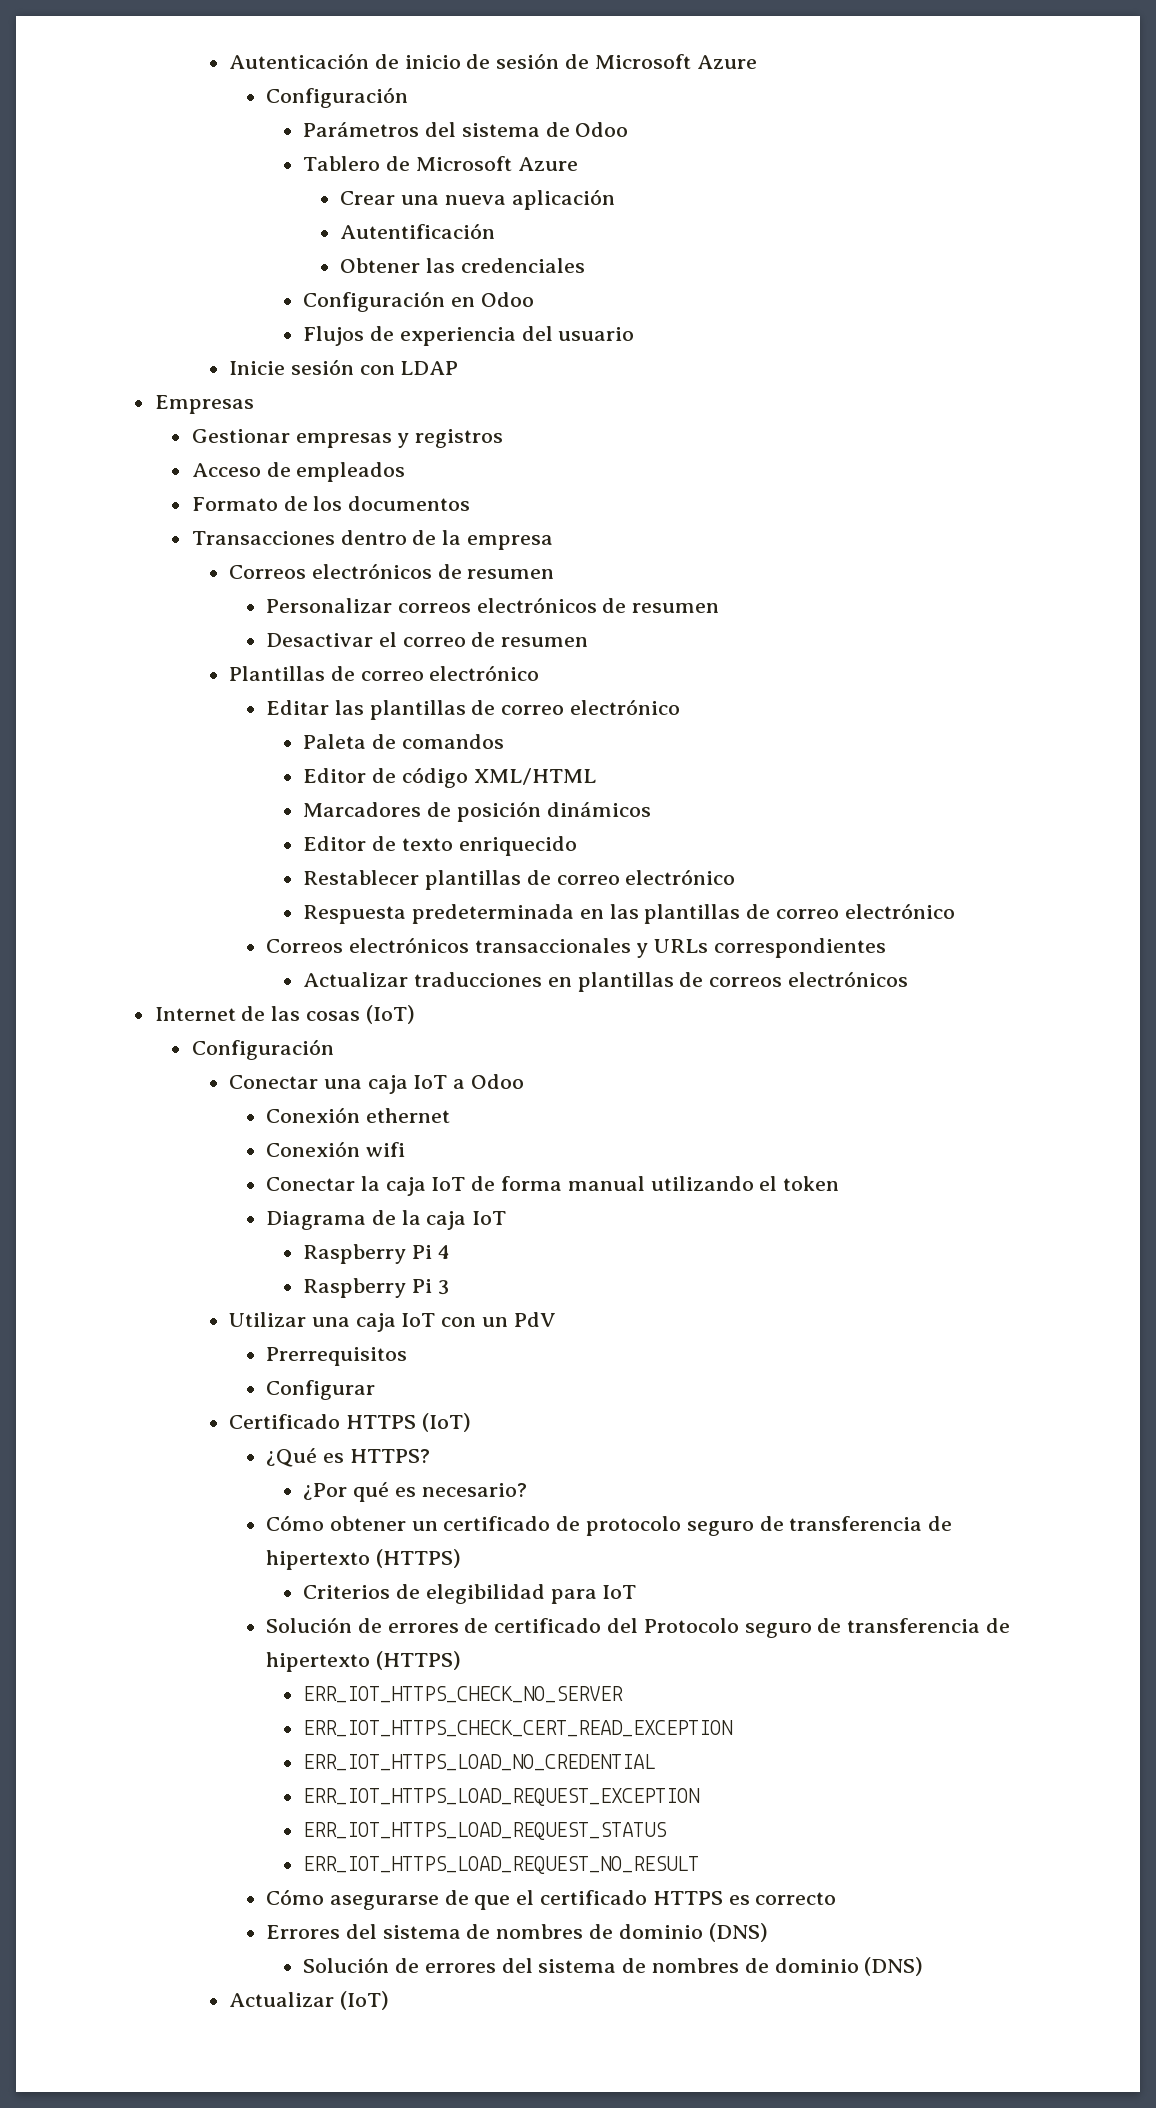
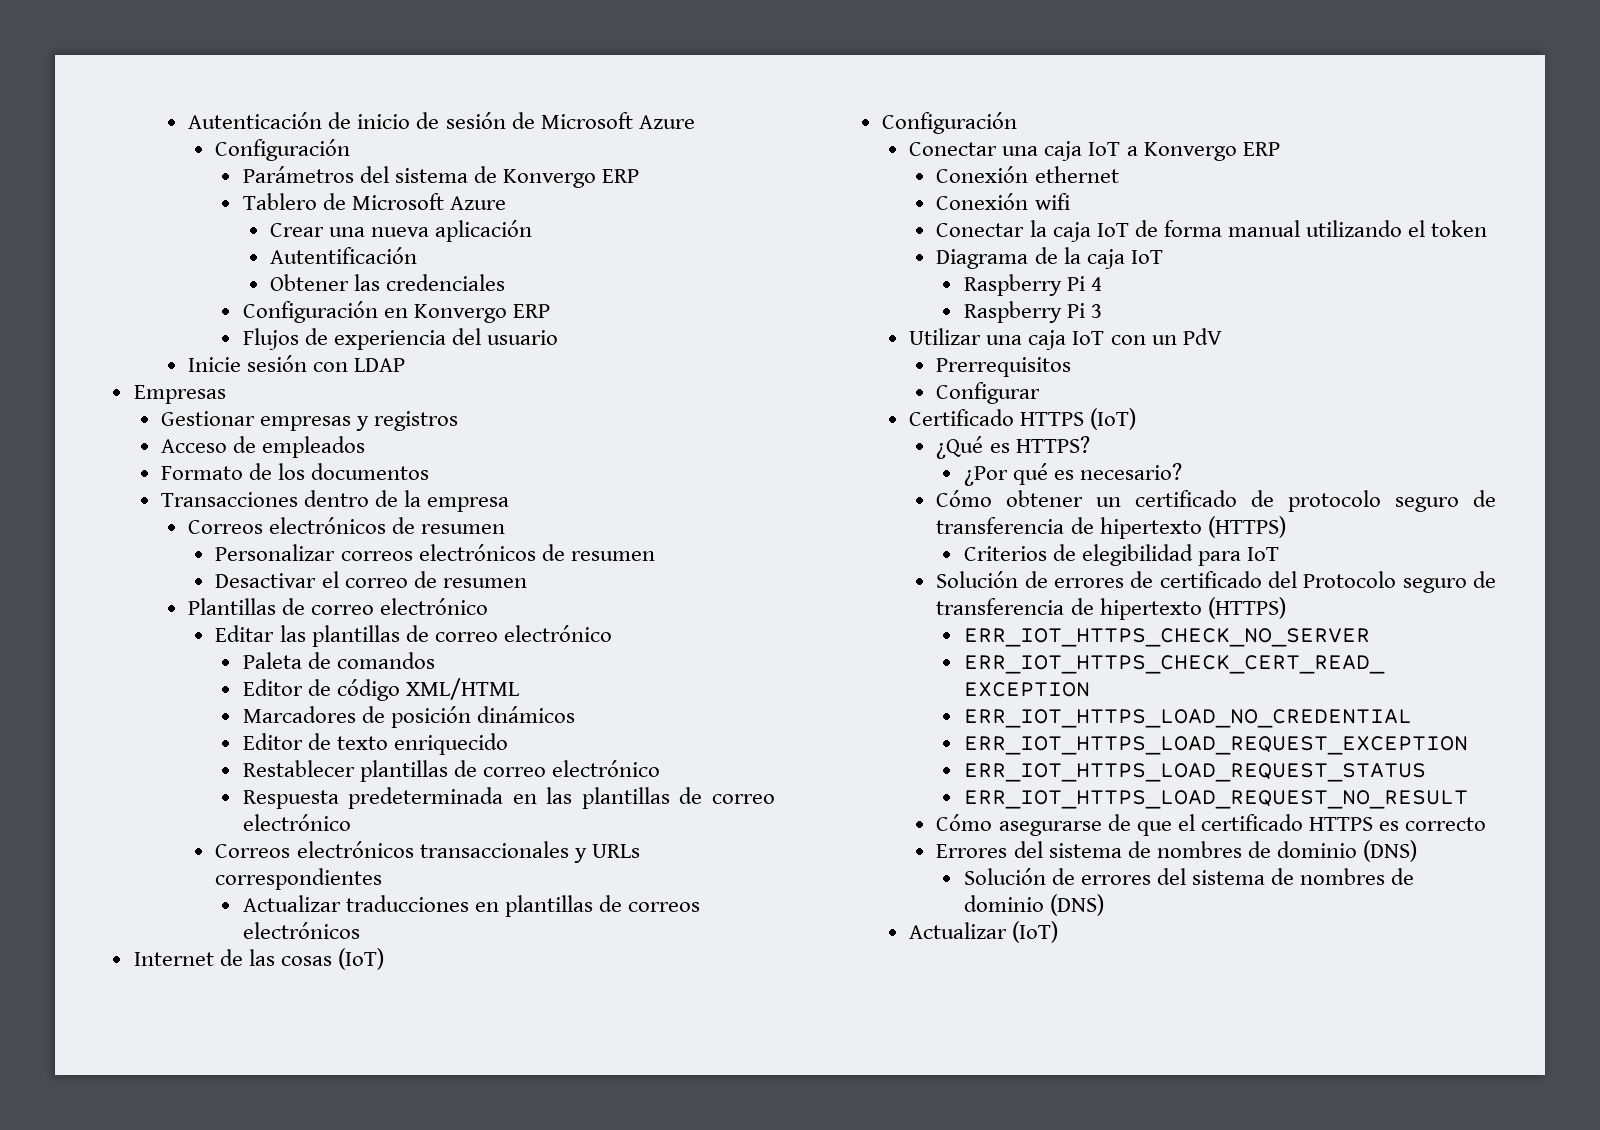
- Parámetros del sistema de Odoo
+ Parámetros del sistema de Konvergo ERP
- Configuración en Odoo
+ Configuración en Konvergo ERP
- Conectar una caja IoT a Odoo
+ Conectar una caja IoT a Konvergo ERP

